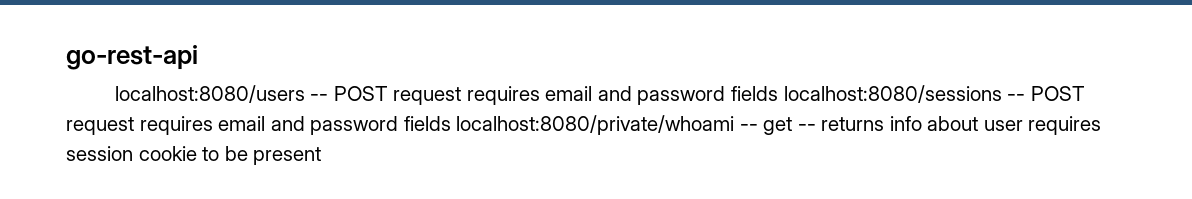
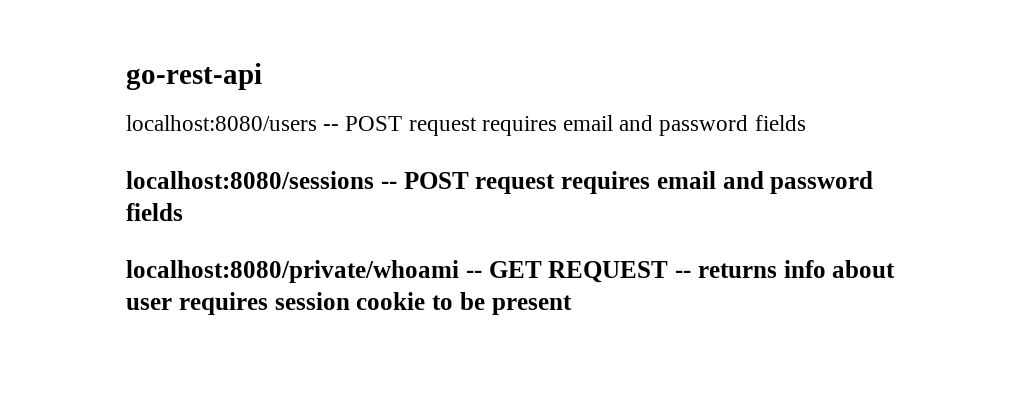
- localhost:8080/users -- POST request requires email and password fields localhost:8080/sessions -- POST request requires email and password fields localhost:8080/private/whoami -- get -- returns info about user requires session cookie to be present
+ localhost:8080/users -- POST request requires email and password fields
+ localhost:8080/sessions -- POST request requires email and password fields
+ localhost:8080/private/whoami -- GET REQUEST -- returns info about user requires session cookie to be present

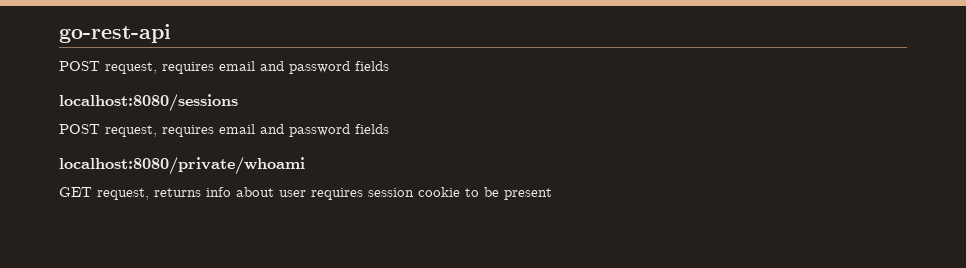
  go-rest-api
- localhost:8080/users -- POST request requires email and password fields
+ POST request, requires email and password fields
- localhost:8080/sessions -- POST request requires email and password fields
+ localhost:8080/sessions
+ POST request, requires email and password fields
- localhost:8080/private/whoami -- GET REQUEST -- returns info about user requires session cookie to be present
+ localhost:8080/private/whoami
+ GET request, returns info about user requires session cookie to be present

